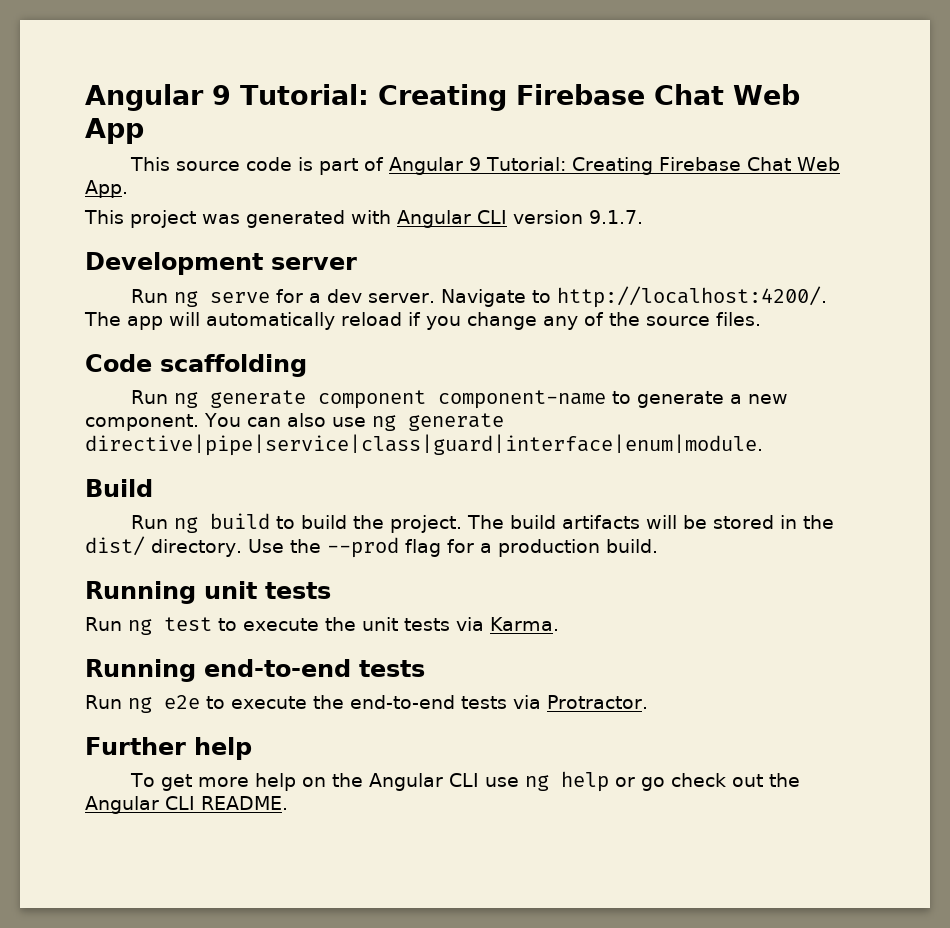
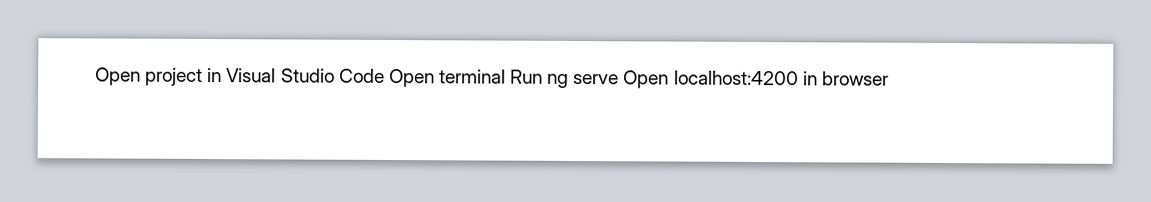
- Angular 9 Tutorial: Creating Firebase Chat Web App
- This source code is part of Angular 9 Tutorial: Creating Firebase Chat Web App.
- This project was generated with Angular CLI version 9.1.7.
- Development server
- Run ng serve for a dev server. Navigate to http://localhost:4200/. The app will automatically reload if you change any of the source files.
- Code scaffolding
- Run ng generate component component-name to generate a new component. You can also use ng generate directive|pipe|service|class|guard|interface|enum|module.
- Build
- Run ng build to build the project. The build artifacts will be stored in the dist/ directory. Use the --prod flag for a production build.
- Running unit tests
- Run ng test to execute the unit tests via Karma.
- Running end-to-end tests
- Run ng e2e to execute the end-to-end tests via Protractor.
- Further help
- To get more help on the Angular CLI use ng help or go check out the Angular CLI README.
+ Open project in Visual Studio Code Open terminal Run ng serve Open localhost:4200 in browser

